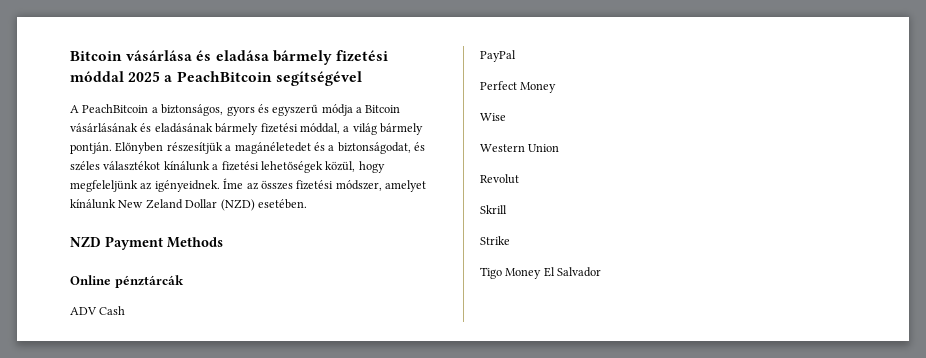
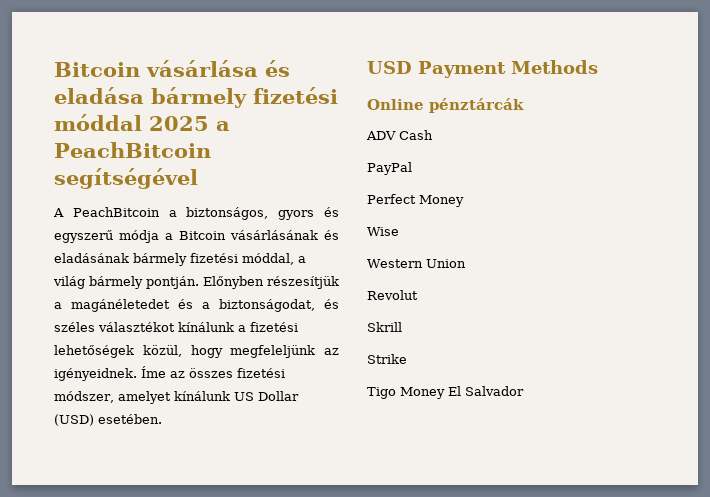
- Íme az összes fizetési módszer, amelyet kínálunk New Zeland Dollar (NZD) esetében.
+ Íme az összes fizetési módszer, amelyet kínálunk US Dollar (USD) esetében.
- NZD Payment Methods
+ USD Payment Methods

